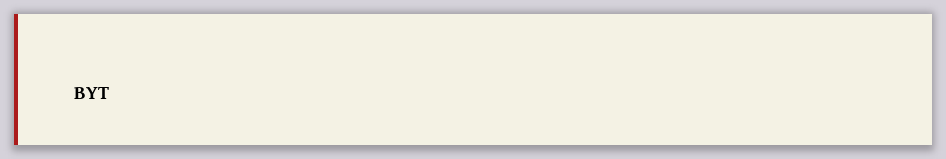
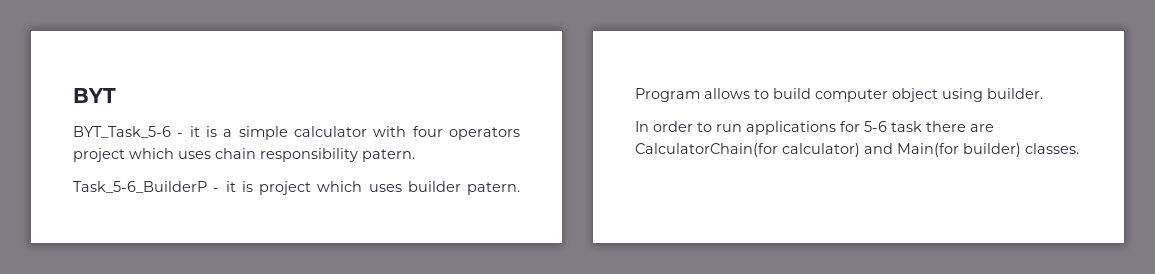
+ BYT_Task_5-6 - it is a simple calculator with four operators project which uses chain responsibility patern.
+ Task_5-6_BuilderP - it is project which uses builder patern. Program allows to build computer object using builder.
+ In order to run applications for 5-6 task there are CalculatorChain(for calculator) and Main(for builder) classes.

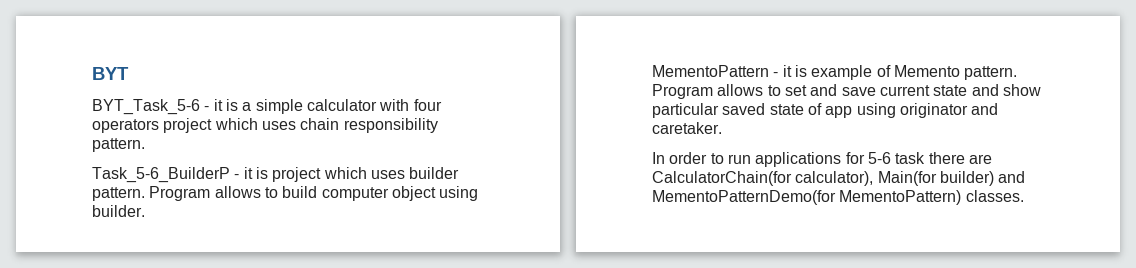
- BYT_Task_5-6 - it is a simple calculator with four operators project which uses chain responsibility patern.
+ BYT_Task_5-6 - it is a simple calculator with four operators project which uses chain responsibility pattern.
- Task_5-6_BuilderP - it is project which uses builder patern.
+ Task_5-6_BuilderP - it is project which uses builder pattern.
+ MementoPattern - it is example of Memento pattern. Program allows to set and save current state and show particular saved state of app using originator and caretaker.
- In order to run applications for 5-6 task there are CalculatorChain(for calculator) and Main(for builder) classes.
+ In order to run applications for 5-6 task there are CalculatorChain(for calculator), Main(for builder) and MementoPatternDemo(for MementoPattern) classes.

